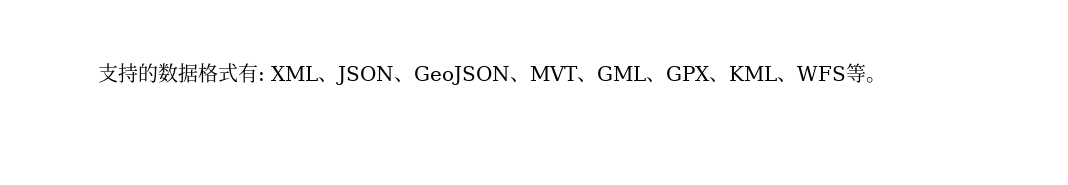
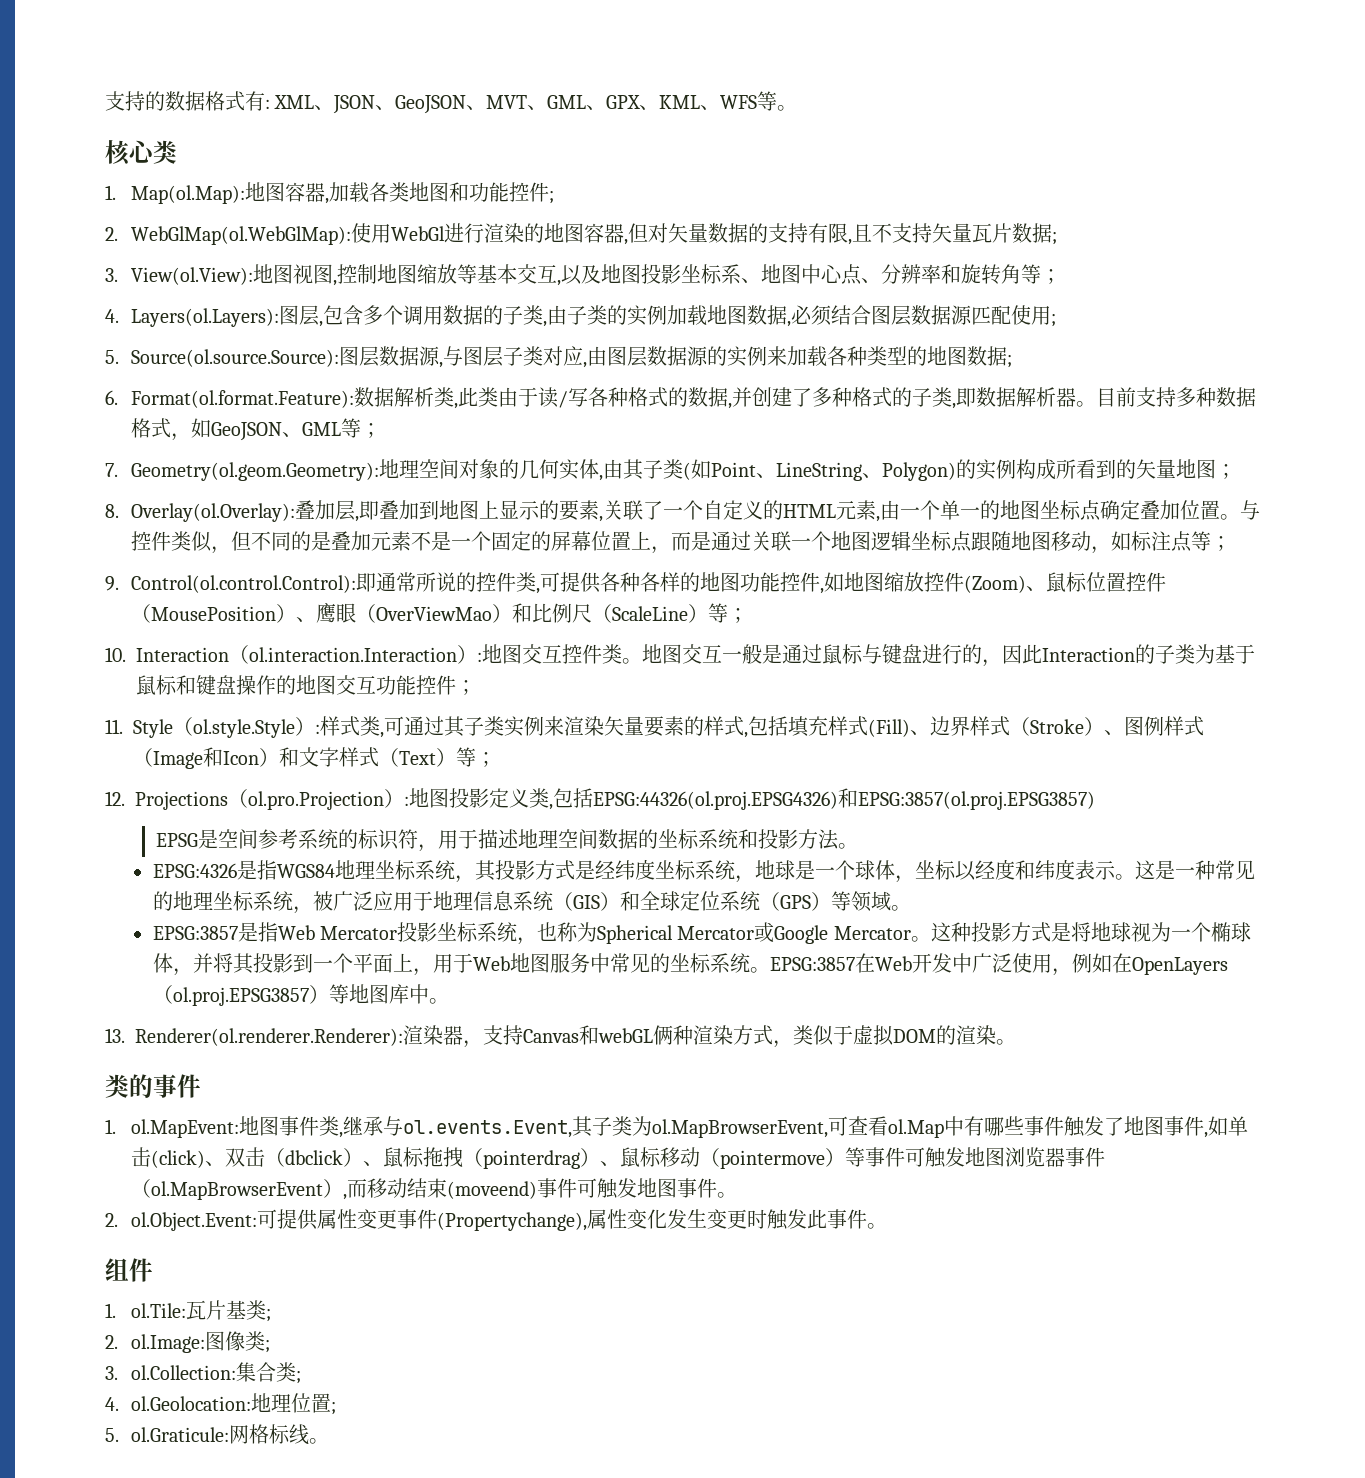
+ 核心类
+ 1. Map(ol.Map):地图容器,加载各类地图和功能控件;
+ 2. WebGlMap(ol.WebGlMap):使用WebGl进行渲染的地图容器,但对矢量数据的支持有限,且不支持矢量瓦片数据;
+ 3. View(ol.View):地图视图,控制地图缩放等基本交互,以及地图投影坐标系、地图中心点、分辨率和旋转角等；
+ 4. Layers(ol.Layers):图层,包含多个调用数据的子类,由子类的实例加载地图数据,必须结合图层数据源匹配使用;
+ 5. Source(ol.source.Source):图层数据源,与图层子类对应,由图层数据源的实例来加载各种类型的地图数据;
+ 6. Format(ol.format.Feature):数据解析类,此类由于读/写各种格式的数据,并创建了多种格式的子类,即数据解析器。目前支持多种数据格式，如GeoJSON、GML等；
+ 7. Geometry(ol.geom.Geometry):地理空间对象的几何实体,由其子类(如Point、LineString、Polygon)的实例构成所看到的矢量地图；
+ 8. Overlay(ol.Overlay):叠加层,即叠加到地图上显示的要素,关联了一个自定义的HTML元素,由一个单一的地图坐标点确定叠加位置。与控件类似，但不同的是叠加元素不是一个固定的屏幕位置上，而是通过关联一个地图逻辑坐标点跟随地图移动，如标注点等；
+ 9. Control(ol.control.Control):即通常所说的控件类,可提供各种各样的地图功能控件,如地图缩放控件(Zoom)、鼠标位置控件（MousePosition）、鹰眼（OverViewMao）和比例尺（ScaleLine）等；
+ 10. Interaction（ol.interaction.Interaction）:地图交互控件类。地图交互一般是通过鼠标与键盘进行的，因此Interaction的子类为基于鼠标和键盘操作的地图交互功能控件；
+ 11. Style（ol.style.Style）:样式类,可通过其子类实例来渲染矢量要素的样式,包括填充样式(Fill)、边界样式（Stroke）、图例样式（Image和Icon）和文字样式（Text）等；
+ 12. Projections（ol.pro.Projection）:地图投影定义类,包括EPSG:44326(ol.proj.EPSG4326)和EPSG:3857(ol.proj.EPSG3857)
+ EPSG是空间参考系统的标识符，用于描述地理空间数据的坐标系统和投影方法。
+ EPSG:4326是指WGS84地理坐标系统，其投影方式是经纬度坐标系统，地球是一个球体，坐标以经度和纬度表示。这是一种常见的地理坐标系统，被广泛应用于地理信息系统（GIS）和全球定位系统（GPS）等领域。
+ EPSG:3857是指Web Mercator投影坐标系统，也称为Spherical Mercator或Google Mercator。这种投影方式是将地球视为一个椭球体，并将其投影到一个平面上，用于Web地图服务中常见的坐标系统。EPSG:3857在Web开发中广泛使用，例如在OpenLayers（ol.proj.EPSG3857）等地图库中。
+ 13. Renderer(ol.renderer.Renderer):渲染器，支持Canvas和webGL俩种渲染方式，类似于虚拟DOM的渲染。
+ 类的事件
+ 1. ol.MapEvent:地图事件类,继承与ol.events.Event,其子类为ol.MapBrowserEvent,可查看ol.Map中有哪些事件触发了地图事件,如单击(click)、双击（dbclick）、鼠标拖拽（pointerdrag）、鼠标移动（pointermove）等事件可触发地图浏览器事件（ol.MapBrowserEvent）,而移动结束(moveend)事件可触发地图事件。
+ 2. ol.Object.Event:可提供属性变更事件(Propertychange),属性变化发生变更时触发此事件。
+ 组件
+ 1. ol.Tile:瓦片基类;
+ 2. ol.Image:图像类;
+ 3. ol.Collection:集合类;
+ 4. ol.Geolocation:地理位置;
+ 5. ol.Graticule:网格标线。

